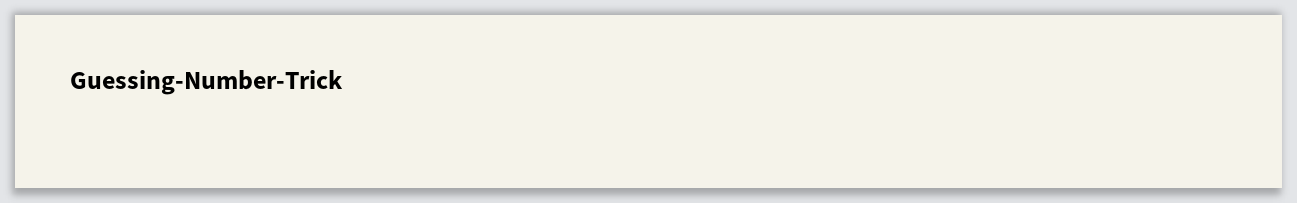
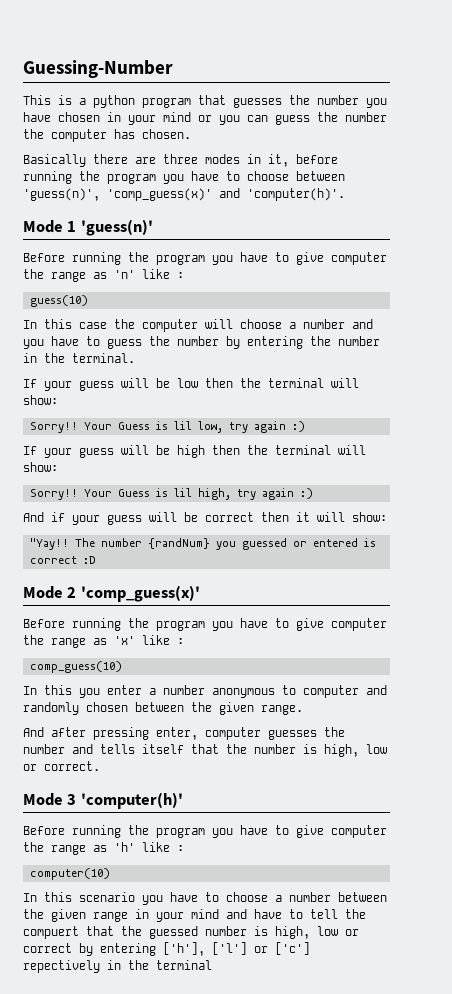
- Guessing-Number-Trick
+ Guessing-Number
+ This is a python program that guesses the number you have chosen in your mind or you can guess the number the computer has chosen.
+ Basically there are three modes in it, before running the program you have to choose between 'guess(n)', 'comp_guess(x)' and 'computer(h)'.
+ Mode 1 'guess(n)'
+ Before running the program you have to give computer the range as 'n' like :
+ guess(10)
+ In this case the computer will choose a number and you have to guess the number by entering the number in the terminal.
+ If your guess will be low then the terminal will show:
+ Sorry!! Your Guess is lil low, try again :)
+ If your guess will be high then the terminal will show:
+ Sorry!! Your Guess is lil high, try again :)
+ And if your guess will be correct then it will show:
+ "Yay!! The number {randNum} you guessed or entered is correct :D
+ Mode 2 'comp_guess(x)'
+ Before running the program you have to give computer the range as 'x' like :
+ comp_guess(10)
+ In this you enter a number anonymous to computer and randomly chosen between the given range.
+ And after pressing enter, computer guesses the number and tells itself that the number is high, low or correct.
+ Mode 3 'computer(h)'
+ Before running the program you have to give computer the range as 'h' like :
+ computer(10)
+ In this scenario you have to choose a number between the given range in your mind and have to tell the compuert that the guessed number is high, low or correct by entering ['h'], ['l'] or ['c'] repectively in the terminal

